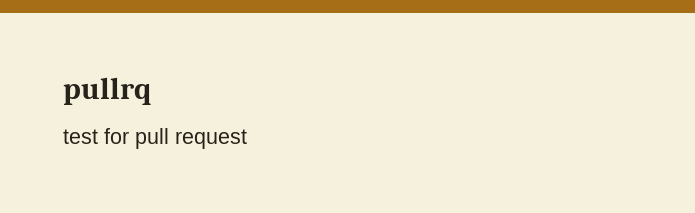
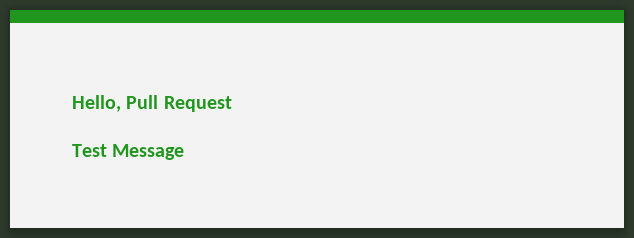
- pullrq
- test for pull request
+ Hello, Pull Request
+ Test Message

